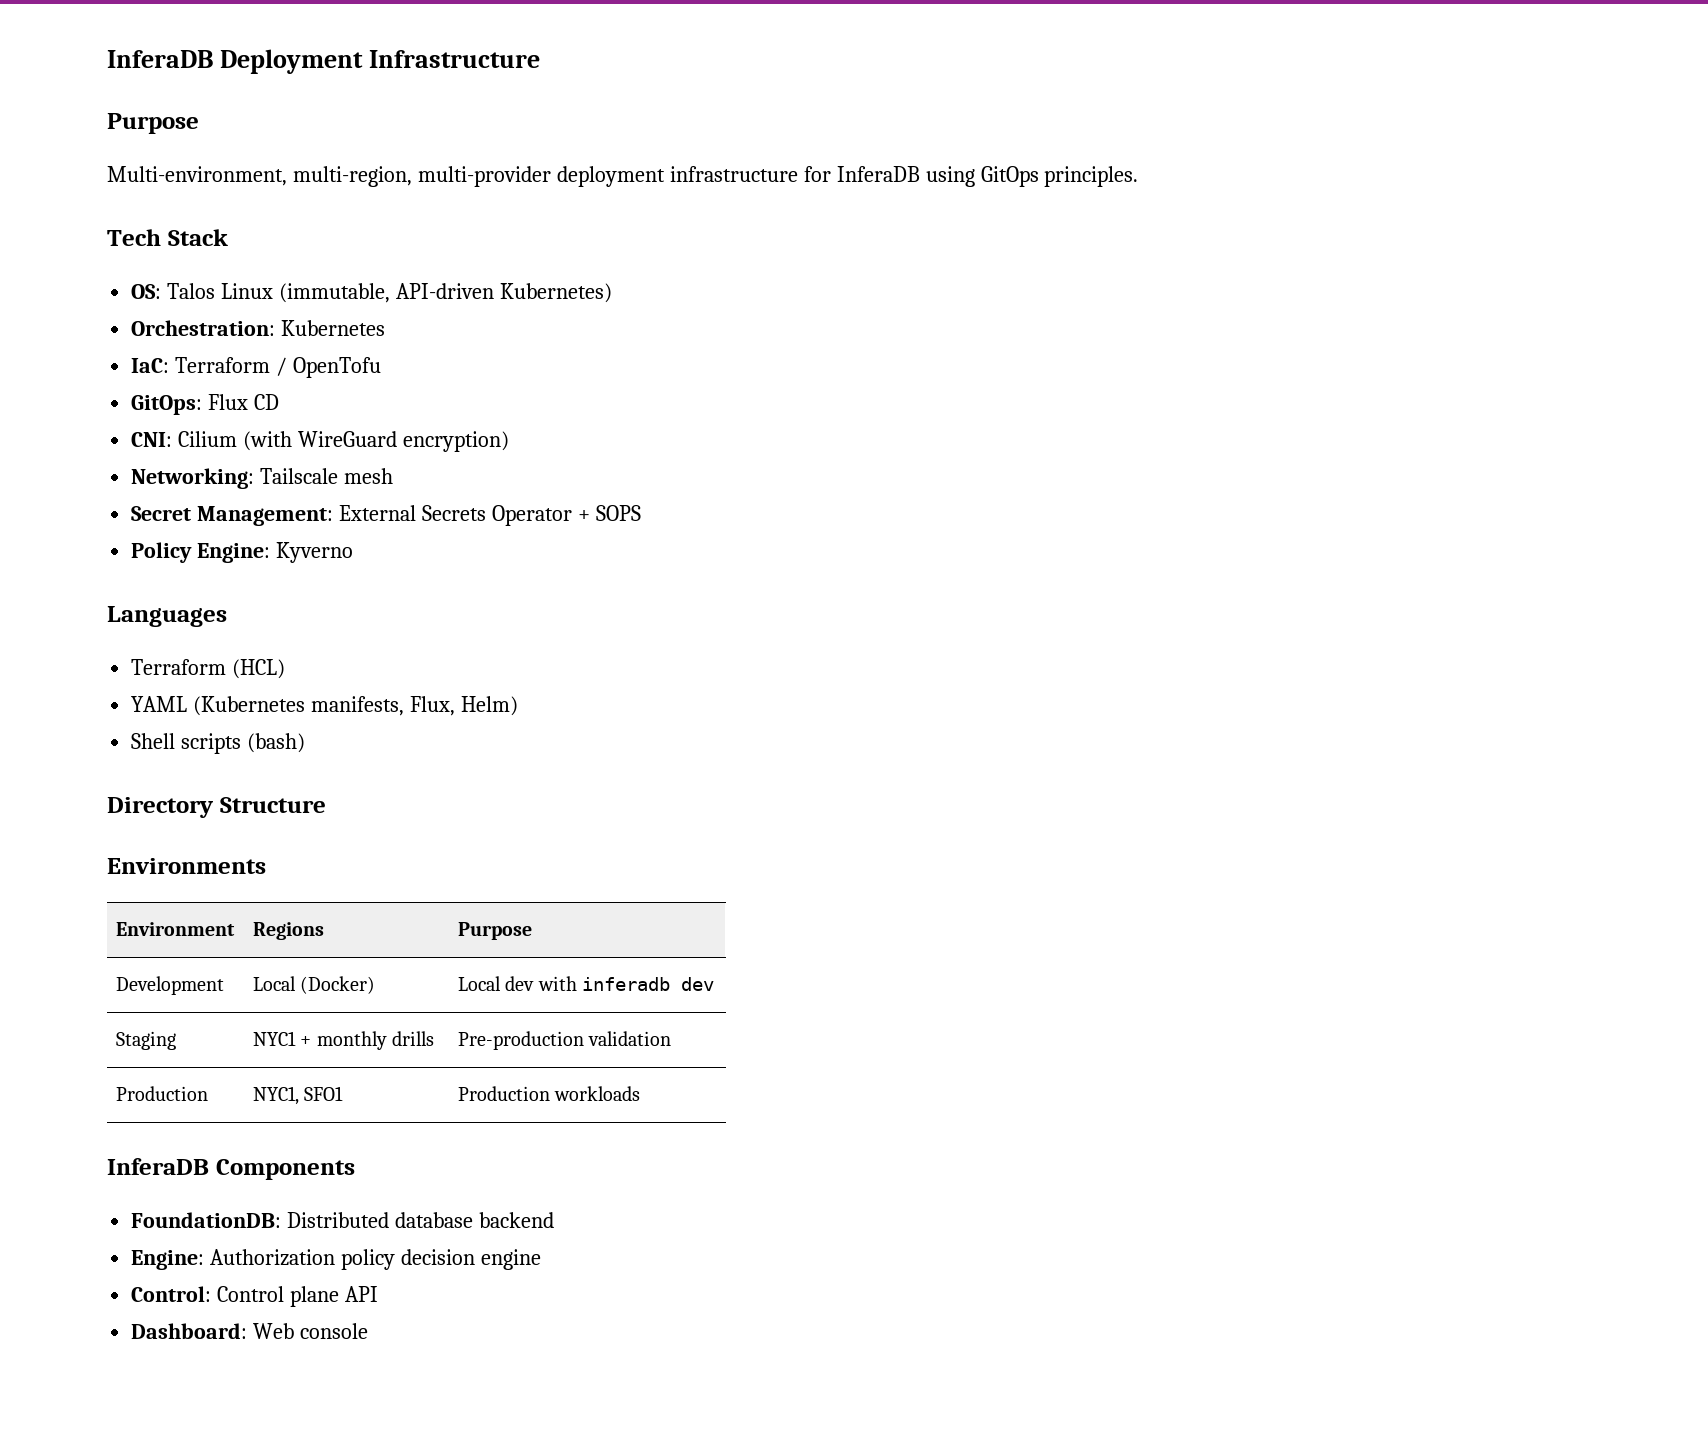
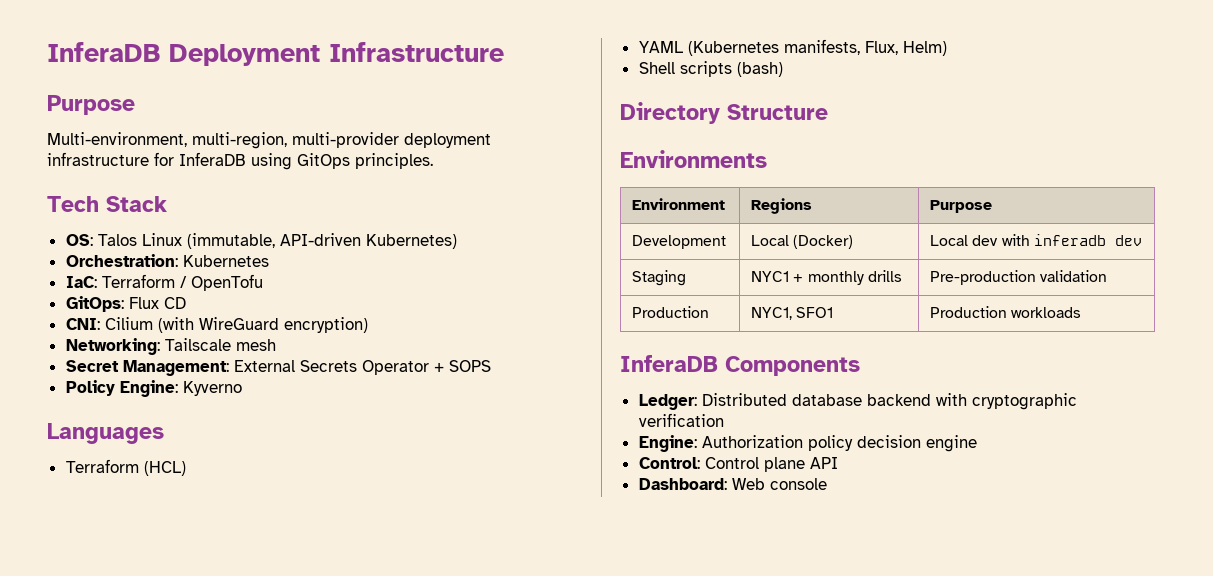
- FoundationDB: Distributed database backend
+ Ledger: Distributed database backend with cryptographic verification

